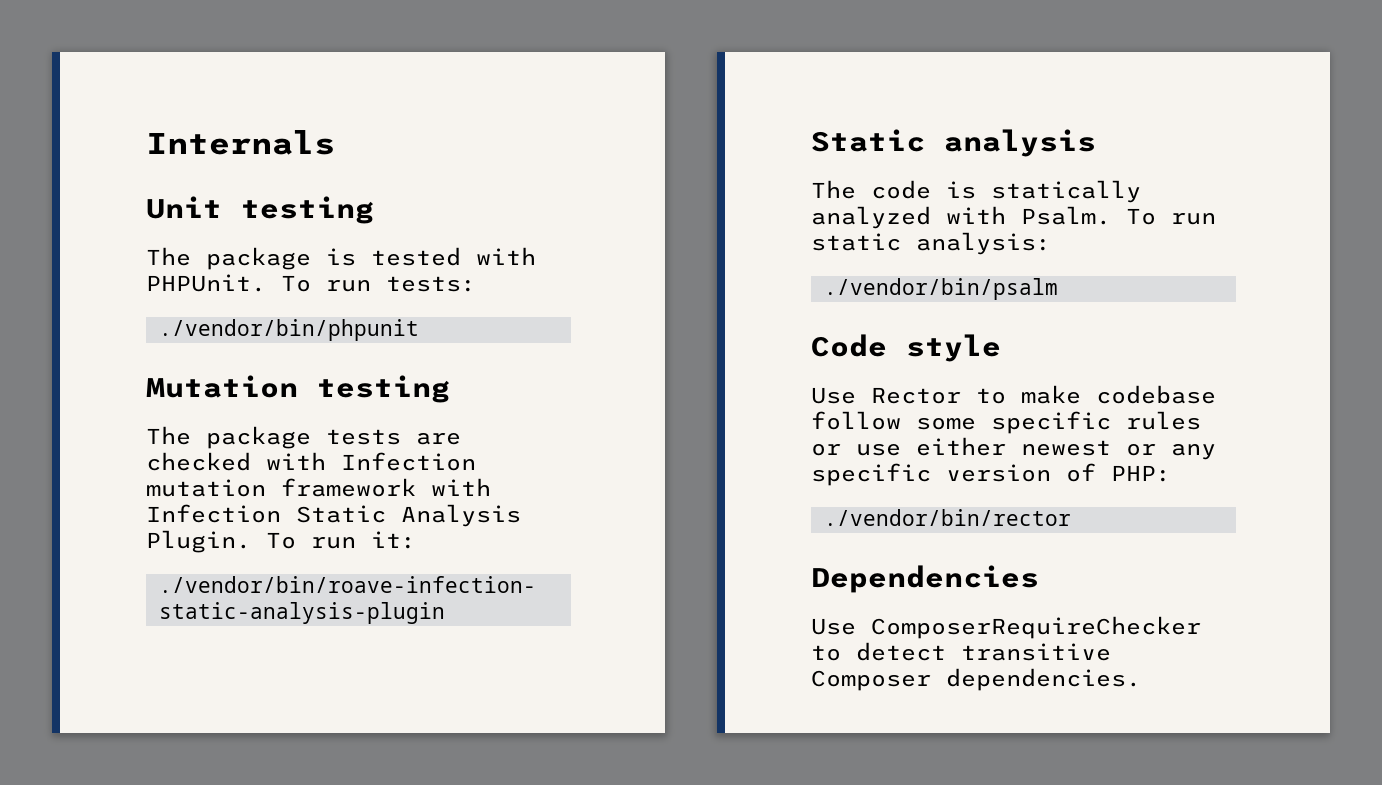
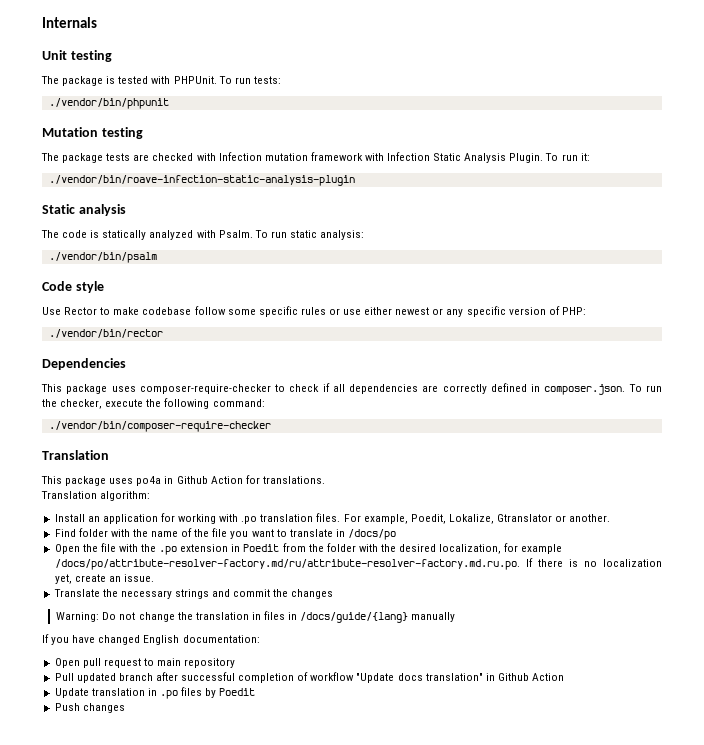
- Use ComposerRequireChecker to detect transitive Composer dependencies.
+ This package uses composer-require-checker to check if all dependencies are correctly defined in composer.json. To run the checker, execute the following command:
+ ./vendor/bin/composer-require-checker
+ Translation
+ This package uses po4a in Github Action for translations.
+ Translation algorithm:
+ Install an application for working with .po translation files. For example, Poedit, Lokalize, Gtranslator or another.
+ Find folder with the name of the file you want to translate in /docs/po
+ Open the file with the .po extension in Poedit from the folder with the desired localization, for example /docs/po/attribute-resolver-factory.md/ru/attribute-resolver-factory.md.ru.po. If there is no localization yet, create an issue.
+ Translate the necessary strings and commit the changes
+ Warning: Do not change the translation in files in /docs/guide/{lang} manually
+ If you have changed English documentation:
+ Open pull request to main repository
+ Pull updated branch after successful completion of workflow "Update docs translation" in Github Action
+ Update translation in .po files by Poedit
+ Push changes

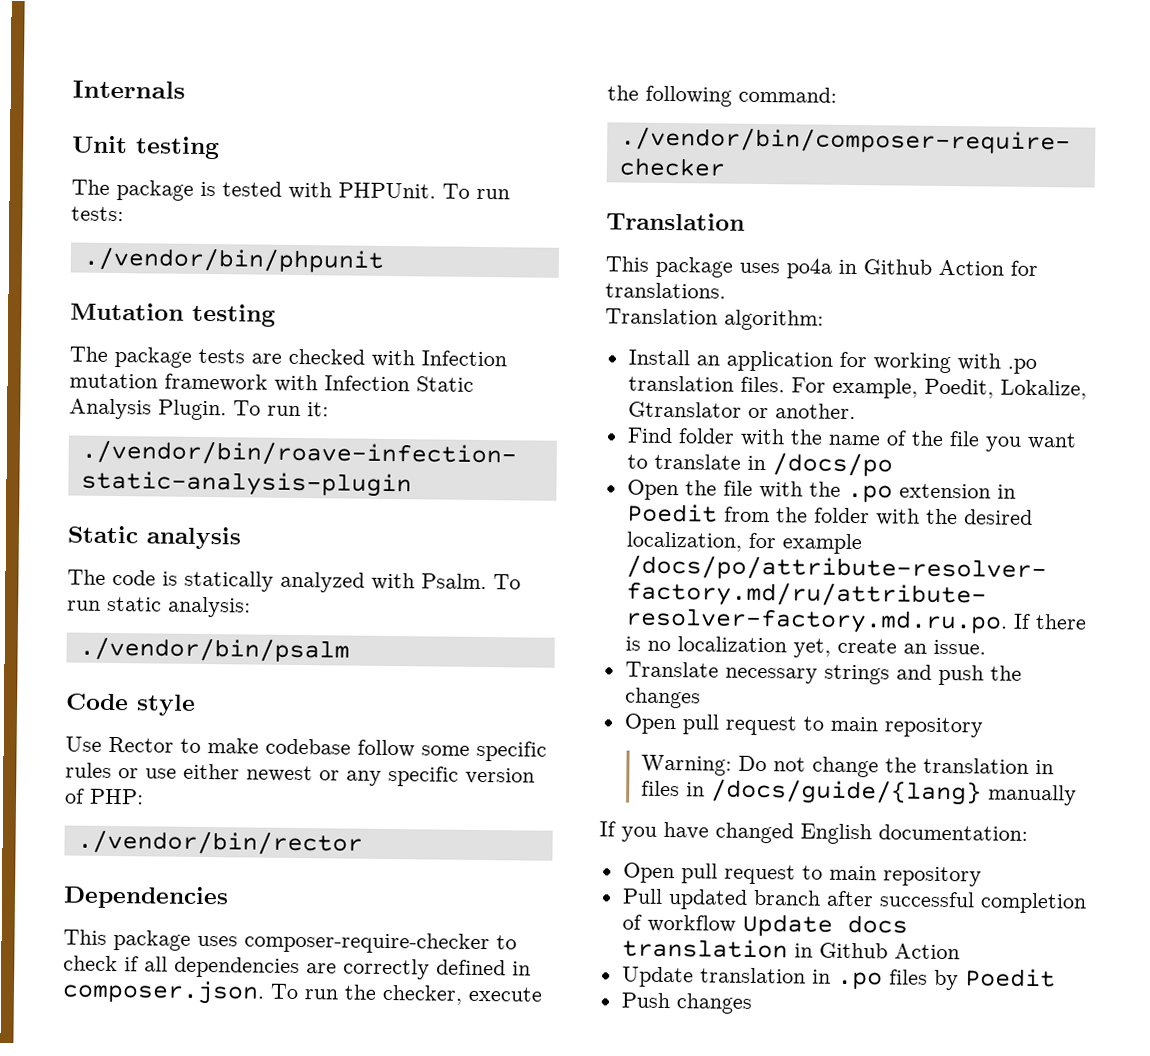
- Translate the necessary strings and commit the changes
+ Translate necessary strings and push the changes
+ Open pull request to main repository
- Pull updated branch after successful completion of workflow "Update docs translation" in Github Action
+ Pull updated branch after successful completion of workflow Update docs translation in Github Action

